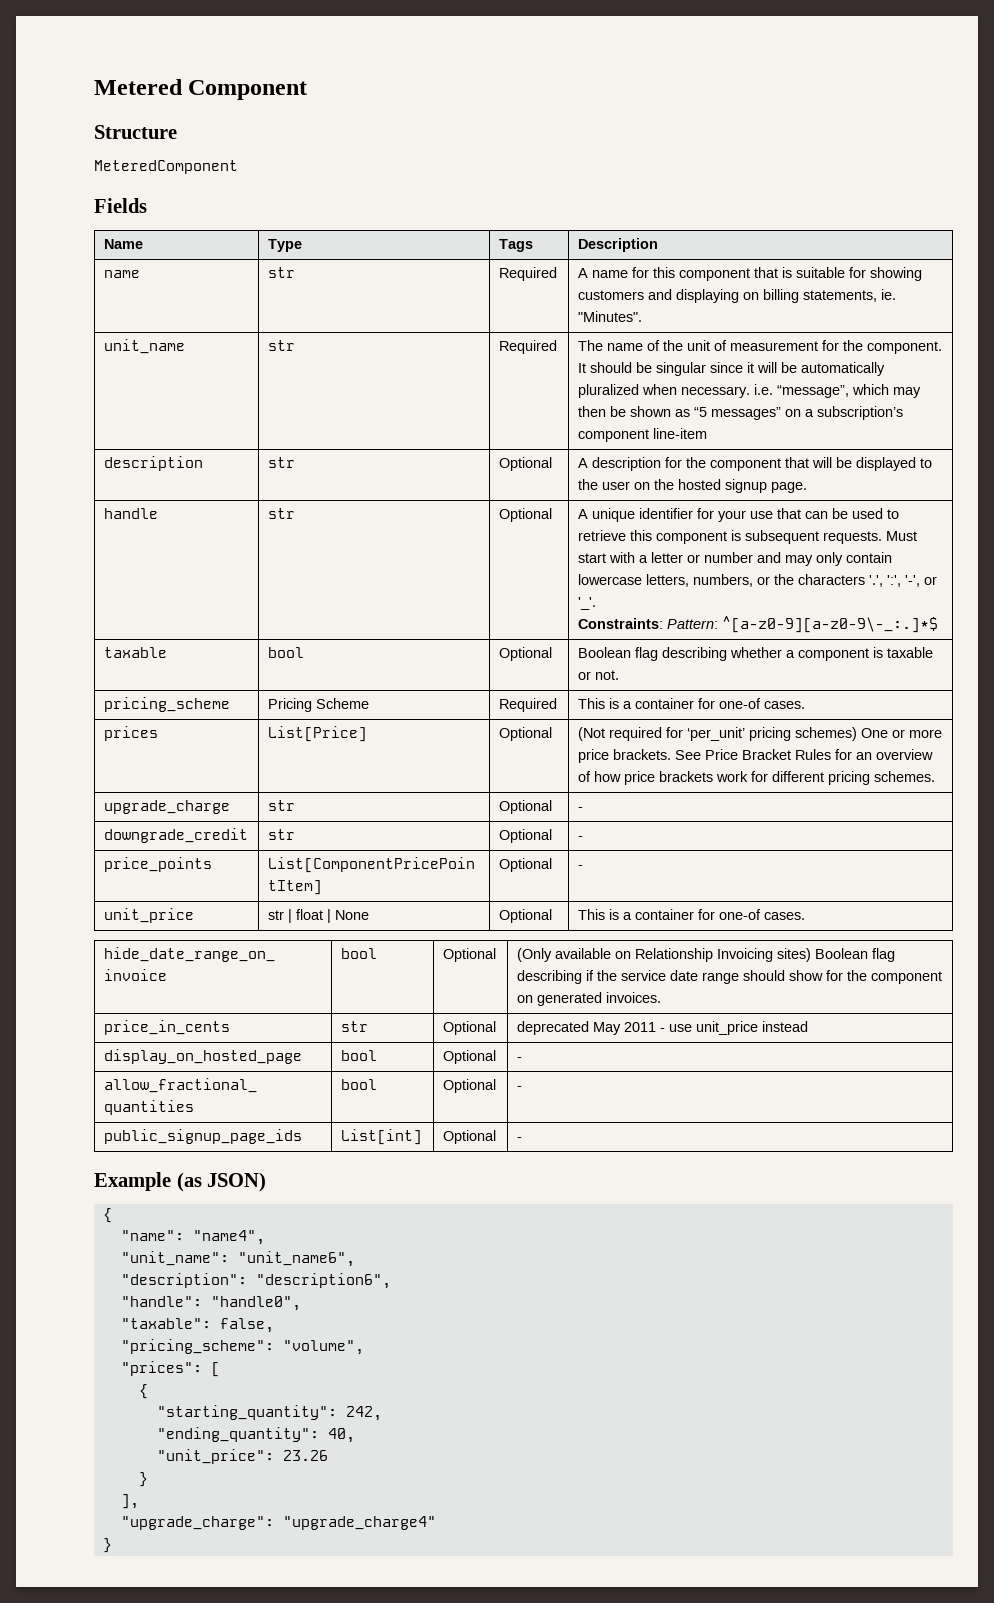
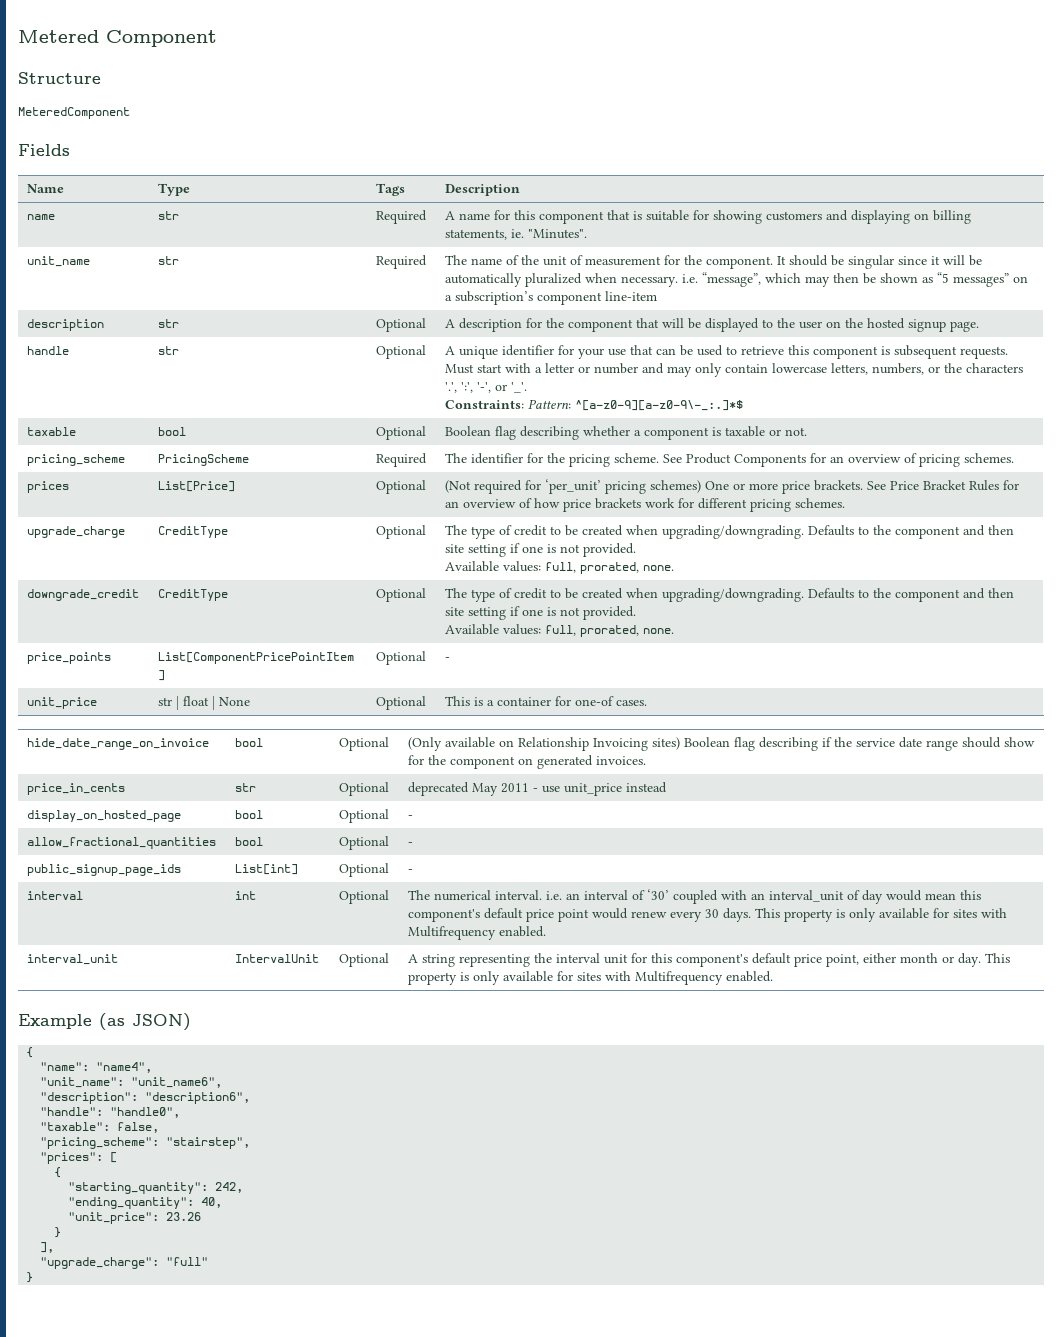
- pricing_scheme | Pricing Scheme | Required | This is a container for one-of cases.
+ pricing_scheme | PricingScheme | Required | The identifier for the pricing scheme. See Product Components for an overview of pricing schemes.
- upgrade_charge | str | Optional | -
+ upgrade_charge | CreditType | Optional | The type of credit to be created when upgrading/downgrading. Defaults to the component and then site setting if one is not provided.
+ Available values: full, prorated, none.
- downgrade_credit | str | Optional | -
+ downgrade_credit | CreditType | Optional | The type of credit to be created when upgrading/downgrading. Defaults to the component and then site setting if one is not provided.
+ Available values: full, prorated, none.
+ interval | int | Optional | The numerical interval. i.e. an interval of ‘30’ coupled with an interval_unit of day would mean this component's default price point would renew every 30 days. This property is only available for sites with Multifrequency enabled.
+ interval_unit | IntervalUnit | Optional | A string representing the interval unit for this component's default price point, either month or day. This property is only available for sites with Multifrequency enabled.
- "pricing_scheme": "volume",
+ "pricing_scheme": "stairstep",
- "upgrade_charge": "upgrade_charge4"
+ "upgrade_charge": "full"

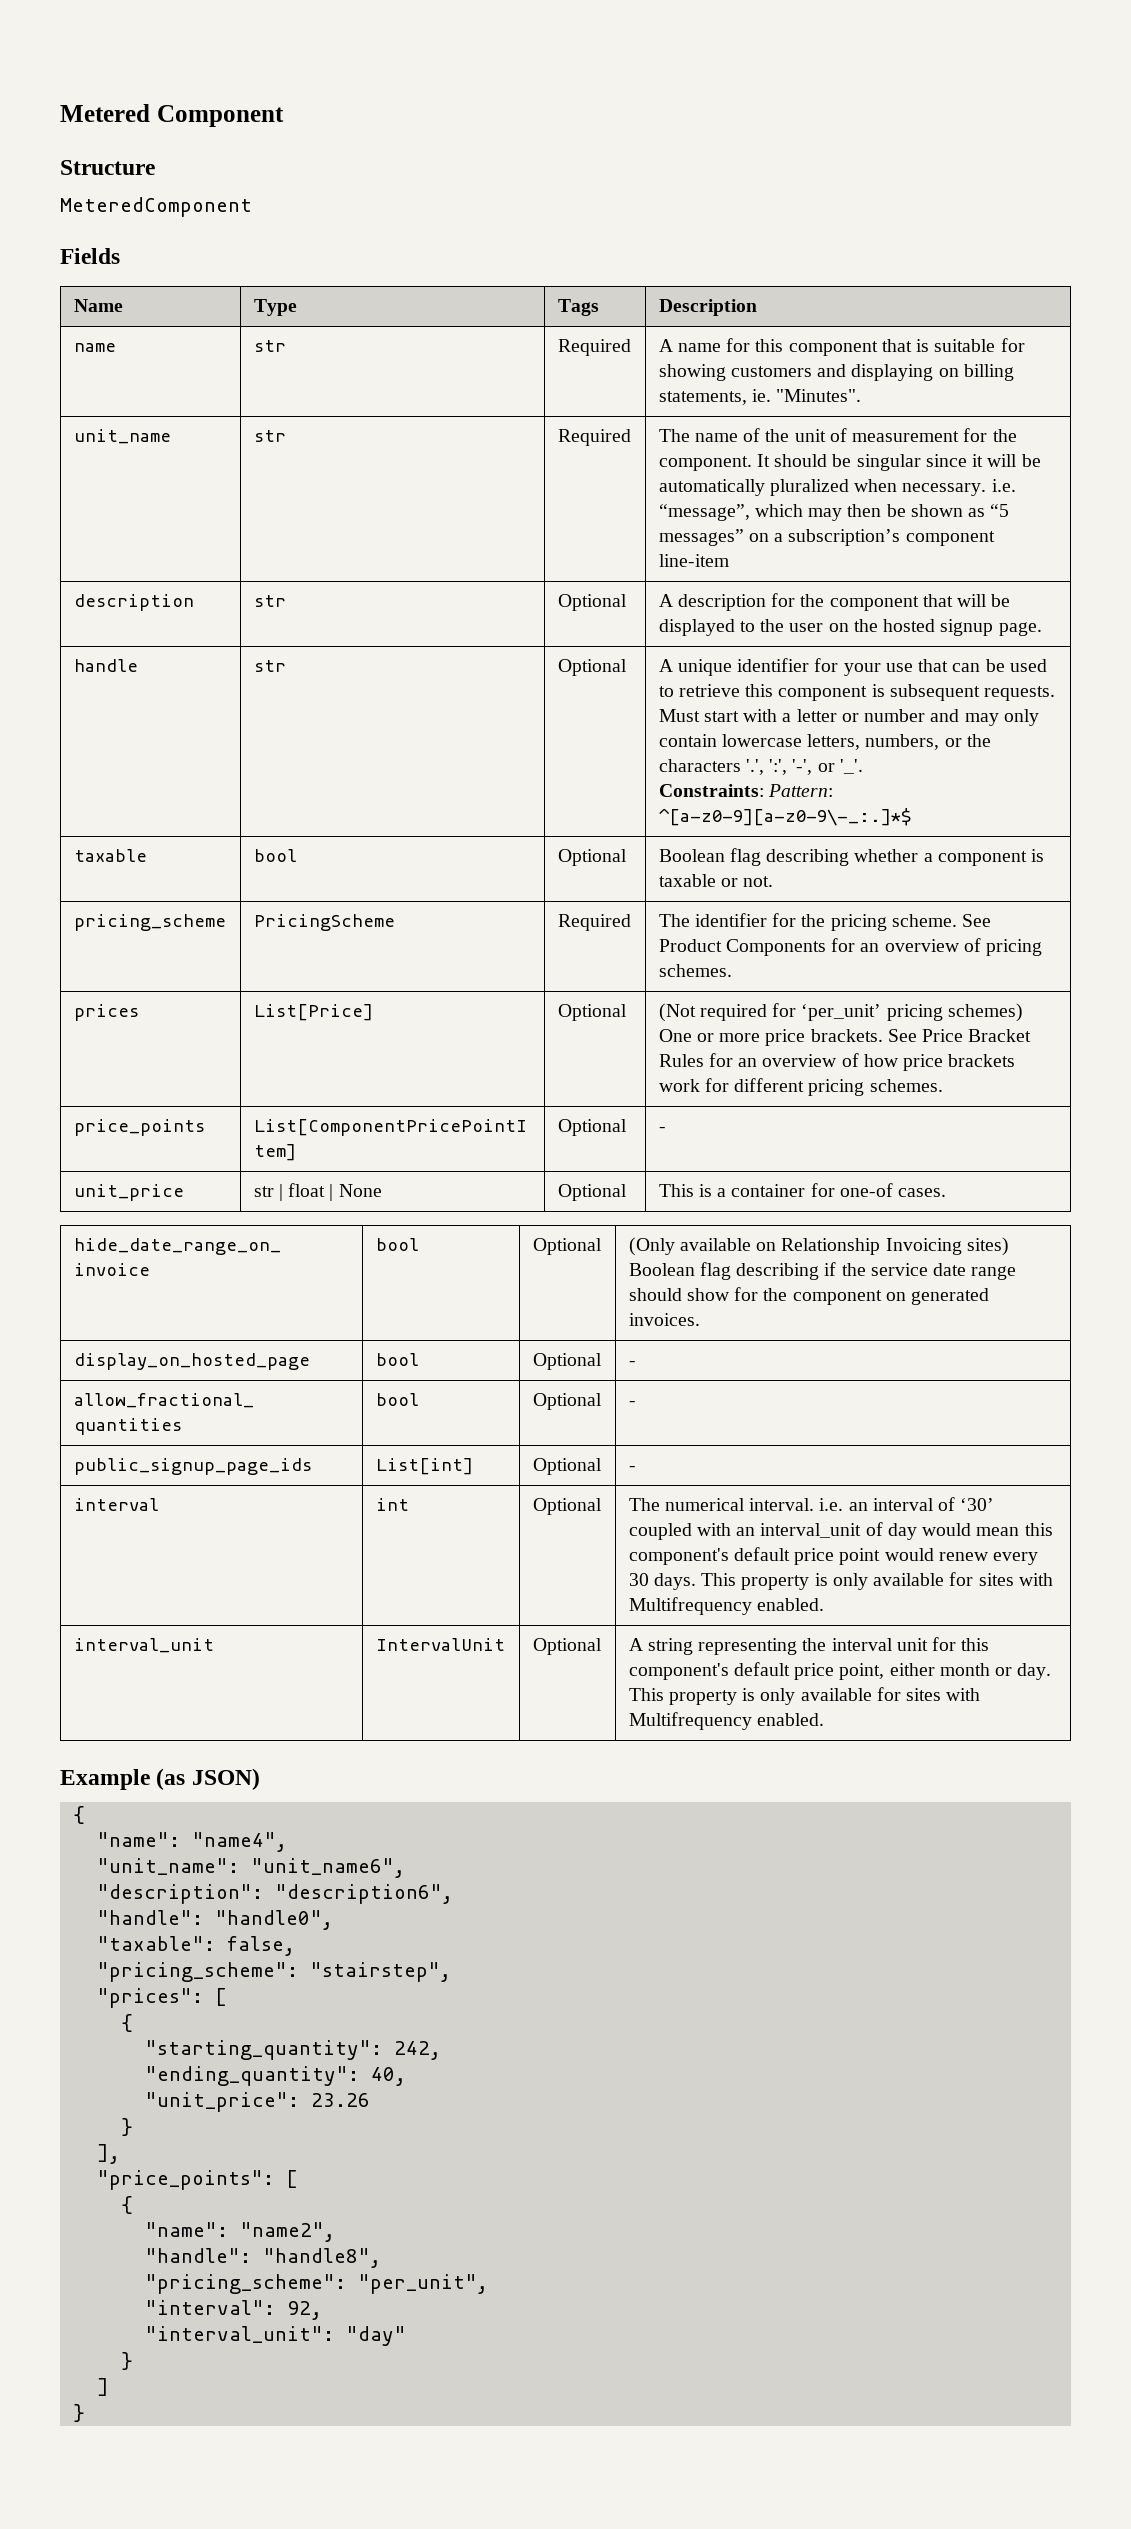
- upgrade_charge | CreditType | Optional | The type of credit to be created when upgrading/downgrading. Defaults to the component and then site setting if one is not provided.
- Available values: full, prorated, none.
- downgrade_credit | CreditType | Optional | The type of credit to be created when upgrading/downgrading. Defaults to the component and then site setting if one is not provided.
- Available values: full, prorated, none.
- price_in_cents | str | Optional | deprecated May 2011 - use unit_price instead
- "upgrade_charge": "full"
+ "price_points": [
+ {
+ "name": "name2",
+ "handle": "handle8",
+ "pricing_scheme": "per_unit",
+ "interval": 92,
+ "interval_unit": "day"
+ }
+ ]

